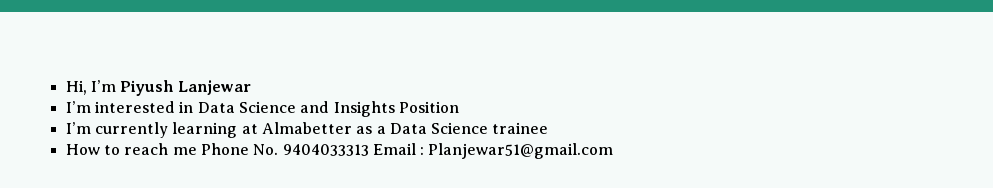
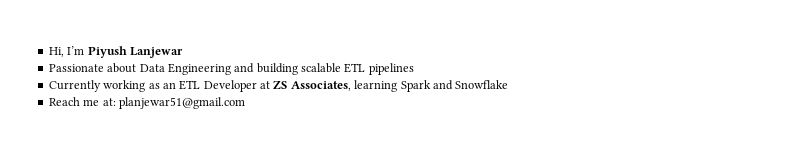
- I’m interested in Data Science and Insights Position
- I’m currently learning at Almabetter as a Data Science trainee
- How to reach me Phone No. 9404033313 Email : Planjewar51@gmail.com
+ Passionate about Data Engineering and building scalable ETL pipelines
+ Currently working as an ETL Developer at ZS Associates, learning Spark and Snowflake
+ Reach me at: planjewar51@gmail.com

